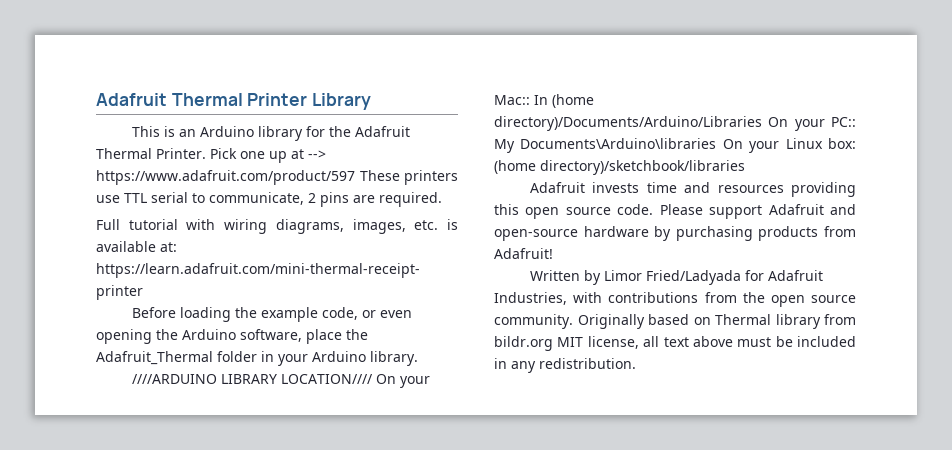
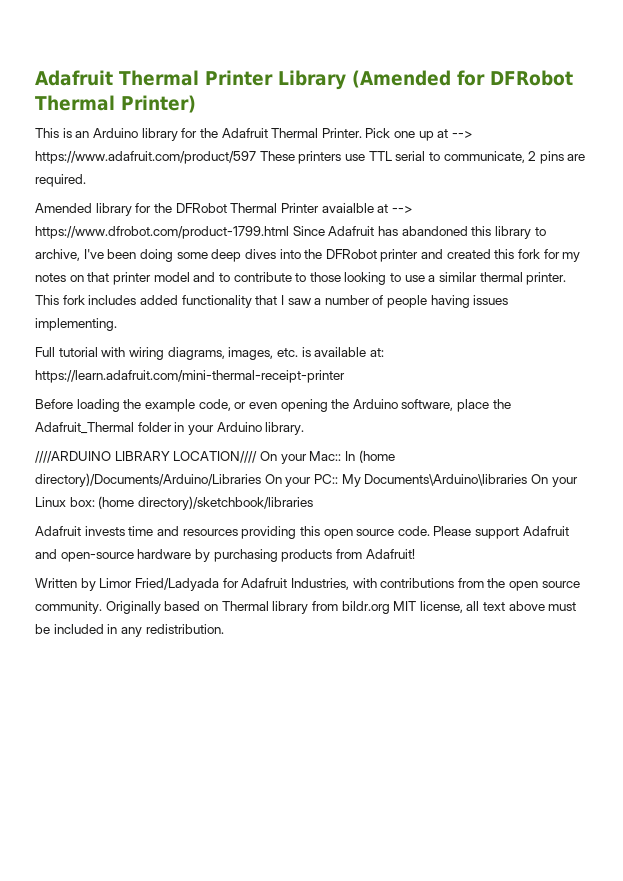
- Adafruit Thermal Printer Library
+ Adafruit Thermal Printer Library (Amended for DFRobot Thermal Printer)
+ Amended library for the DFRobot Thermal Printer avaialble at --> https://www.dfrobot.com/product-1799.html Since Adafruit has abandoned this library to archive, I've been doing some deep dives into the DFRobot printer and created this fork for my notes on that printer model and to contribute to those looking to use a similar thermal printer. This fork includes added functionality that I saw a number of people having issues implementing.

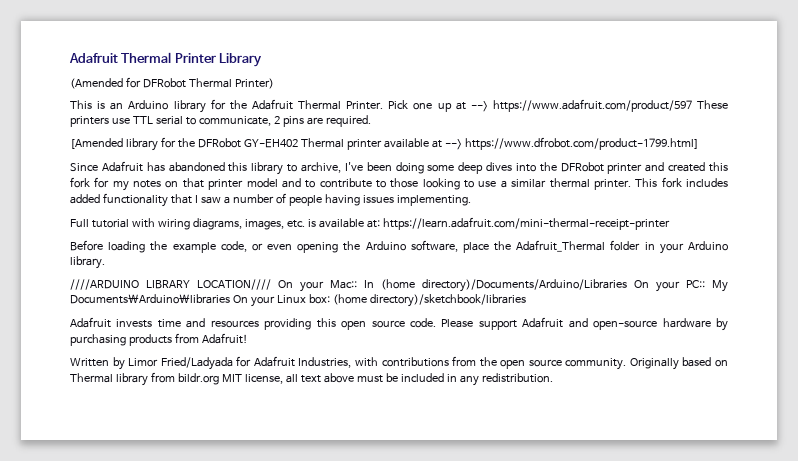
- Adafruit Thermal Printer Library (Amended for DFRobot Thermal Printer)
+ Adafruit Thermal Printer Library
+ (Amended for DFRobot Thermal Printer)
- Amended library for the DFRobot Thermal Printer avaialble at --> https://www.dfrobot.com/product-1799.html Since Adafruit has abandoned this library to archive, I've been doing some deep dives into the DFRobot printer and created this fork for my notes on that printer model and to contribute to those looking to use a similar thermal printer.
+ [Amended library for the DFRobot GY-EH402 Thermal printer available at --> https://www.dfrobot.com/product-1799.html]
+ Since Adafruit has abandoned this library to archive, I've been doing some deep dives into the DFRobot printer and created this fork for my notes on that printer model and to contribute to those looking to use a similar thermal printer.

